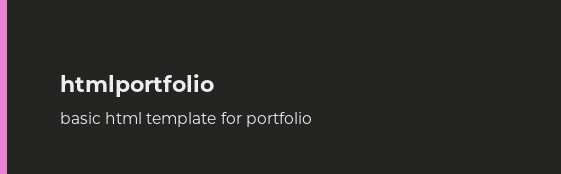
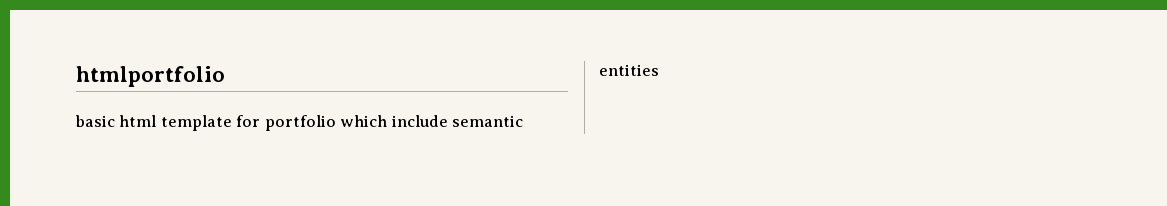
- basic html template for portfolio
+ basic html template for portfolio which include semantic entities

